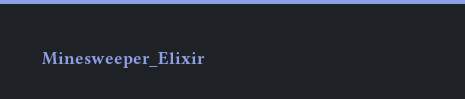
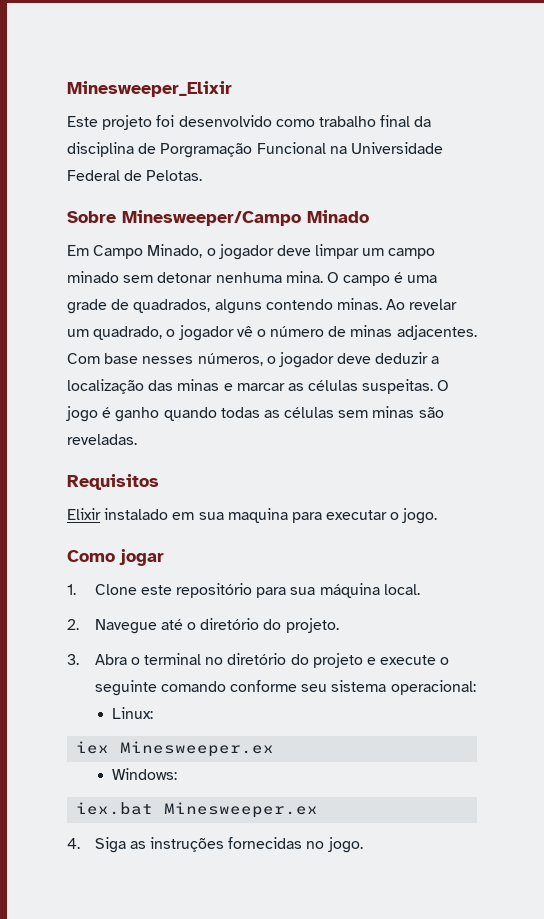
+ Este projeto foi desenvolvido como trabalho final da disciplina de Porgramação Funcional na Universidade Federal de Pelotas.
+ Sobre Minesweeper/Campo Minado
+ Em Campo Minado, o jogador deve limpar um campo minado sem detonar nenhuma mina. O campo é uma grade de quadrados, alguns contendo minas. Ao revelar um quadrado, o jogador vê o número de minas adjacentes. Com base nesses números, o jogador deve deduzir a localização das minas e marcar as células suspeitas. O jogo é ganho quando todas as células sem minas são reveladas.
+ Requisitos
+ Elixir instalado em sua maquina para executar o jogo.
+ Como jogar
+ 1. Clone este repositório para sua máquina local.
+ 2. Navegue até o diretório do projeto.
+ 3. Abra o terminal no diretório do projeto e execute o seguinte comando conforme seu sistema operacional:
+ Linux:
+ iex Minesweeper.ex
+ Windows:
+ iex.bat Minesweeper.ex
+ 4. Siga as instruções fornecidas no jogo.

